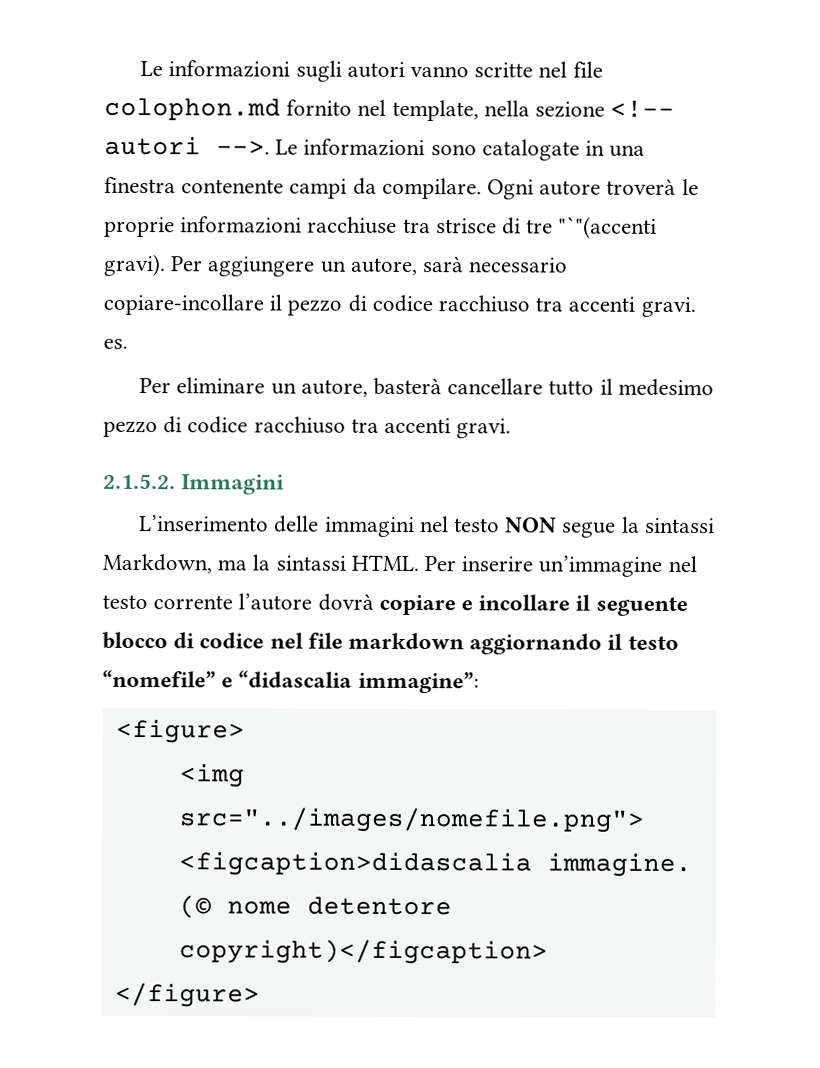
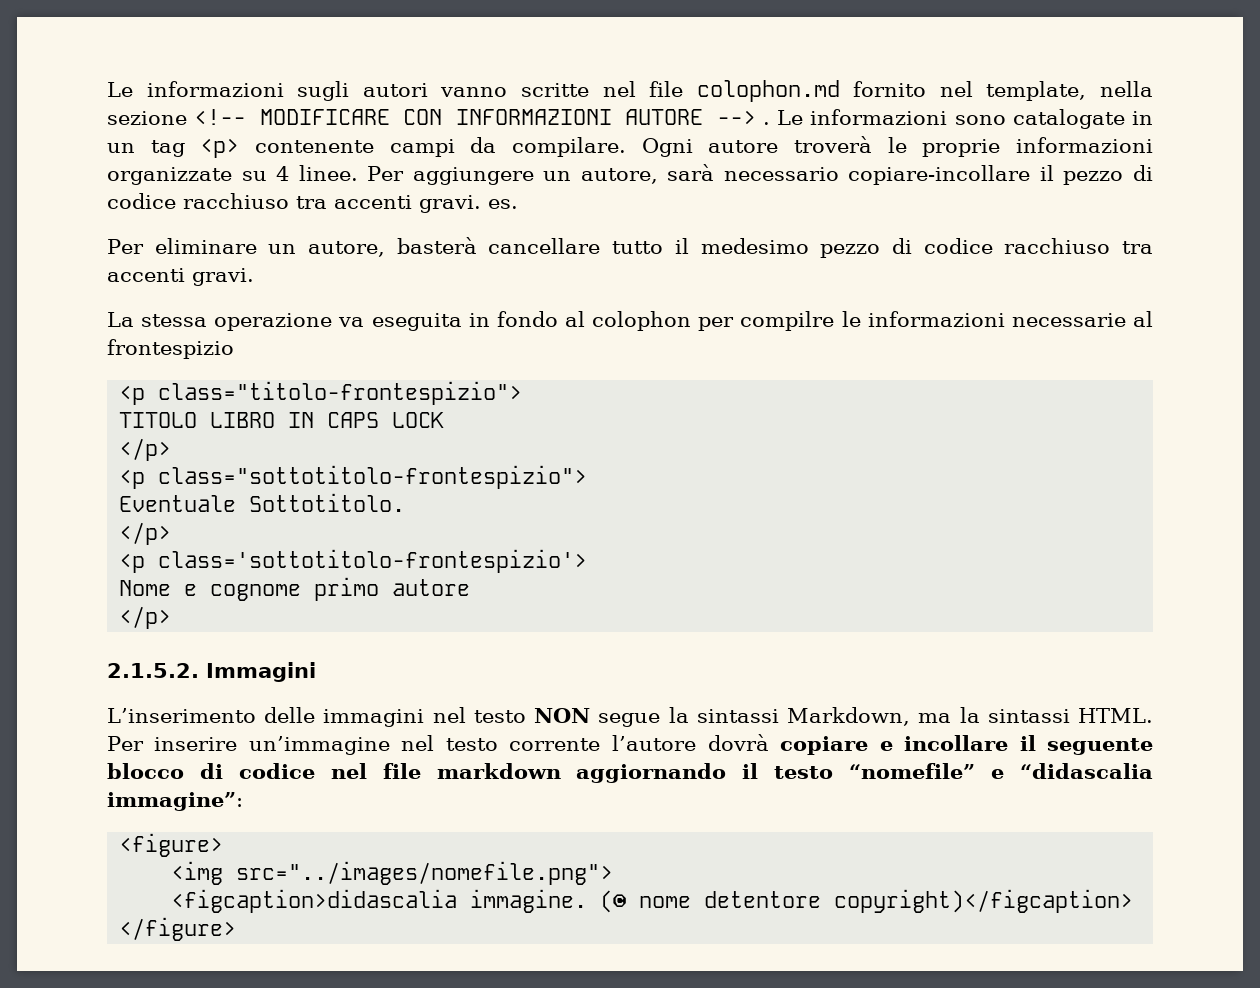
- Le informazioni sugli autori vanno scritte nel file colophon.md fornito nel template, nella sezione <!-- autori -->.
+ Le informazioni sugli autori vanno scritte nel file colophon.md fornito nel template, nella sezione <!-- MODIFICARE CON INFORMAZIONI AUTORE --> .
- Le informazioni sono catalogate in una finestra contenente campi da compilare.
+ Le informazioni sono catalogate in un tag <p> contenente campi da compilare.
- Ogni autore troverà le proprie informazioni racchiuse tra strisce di tre "`"(accenti gravi).
+ Ogni autore troverà le proprie informazioni organizzate su 4 linee.
+ La stessa operazione va eseguita in fondo al colophon per compilre le informazioni necessarie al frontespizio
+ <p class="titolo-frontespizio">
+ TITOLO LIBRO IN CAPS LOCK
+ </p>
+ <p class="sottotitolo-frontespizio">
+ Eventuale Sottotitolo.
+ </p>
+ <p class='sottotitolo-frontespizio'>
+ Nome e cognome primo autore
+ </p>

